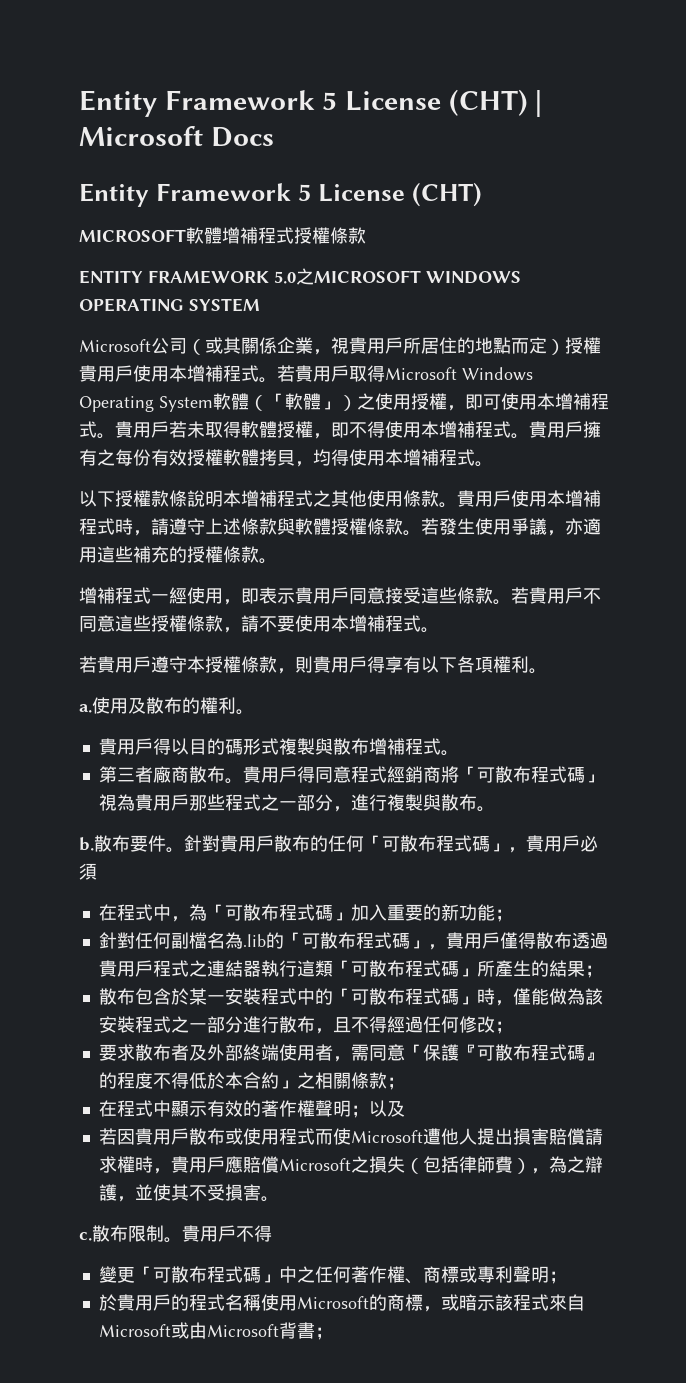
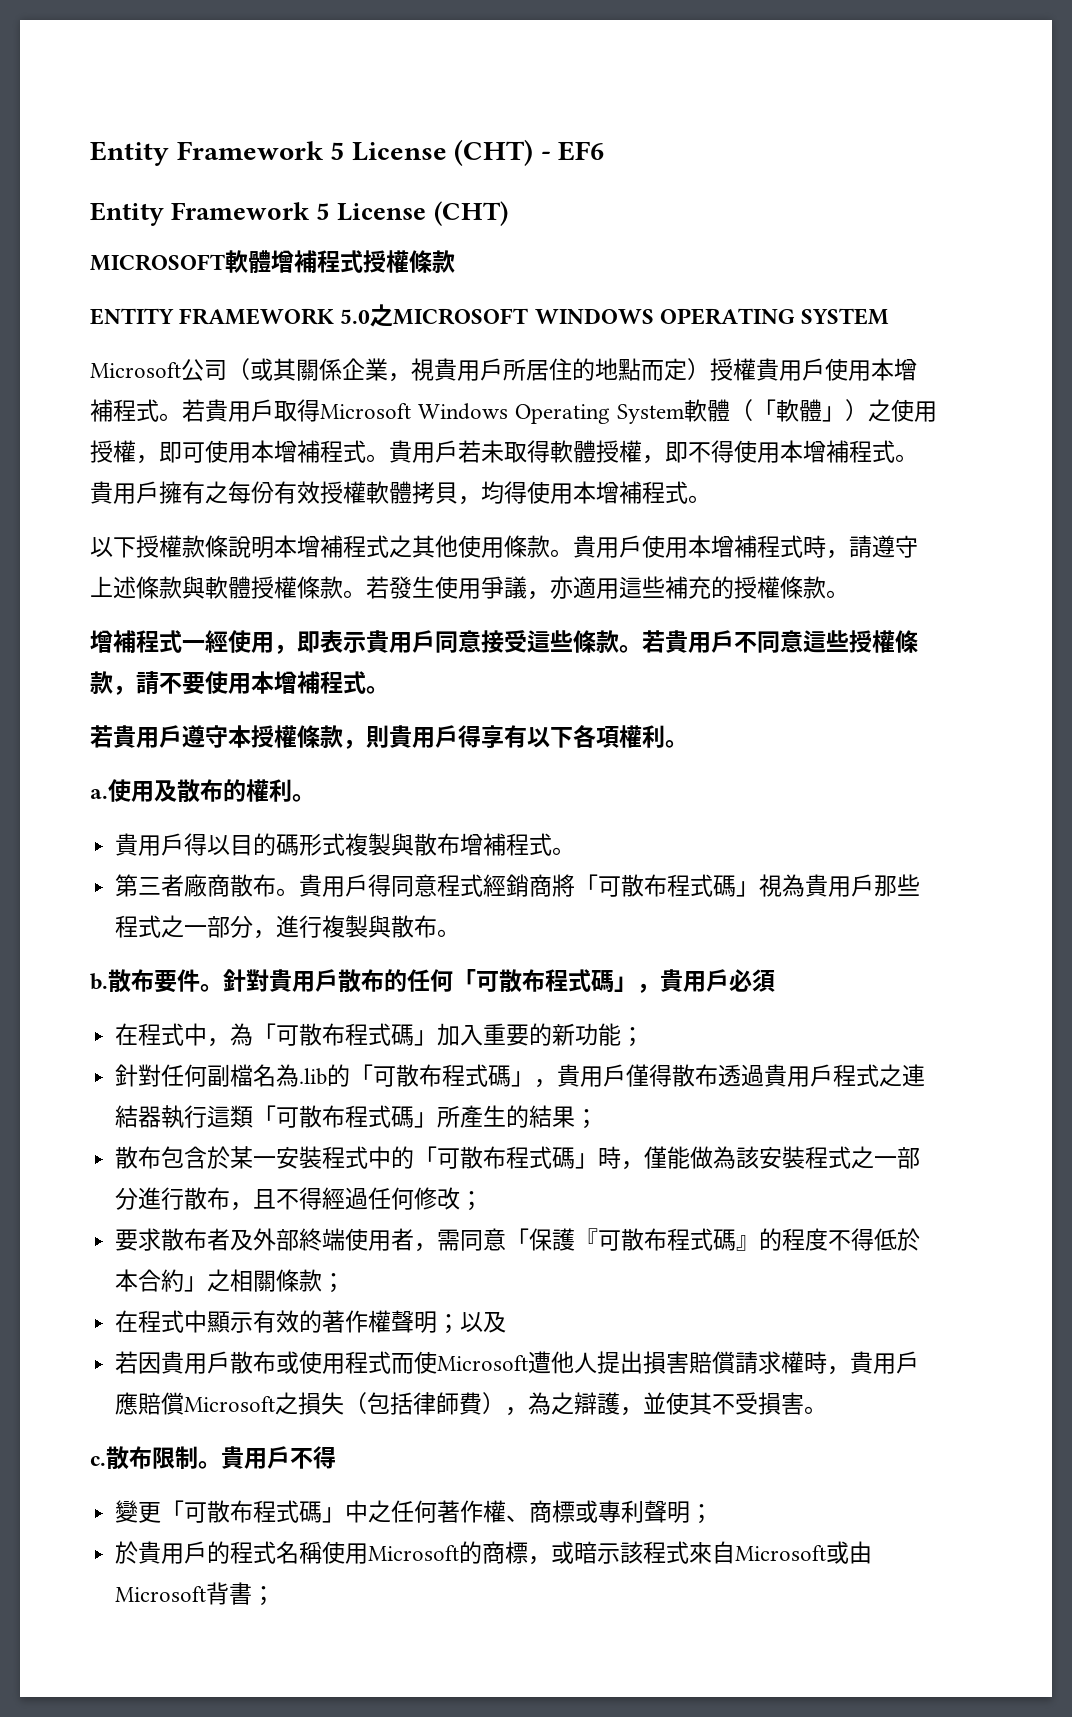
- Entity Framework 5 License (CHT) | Microsoft Docs
+ Entity Framework 5 License (CHT) - EF6

